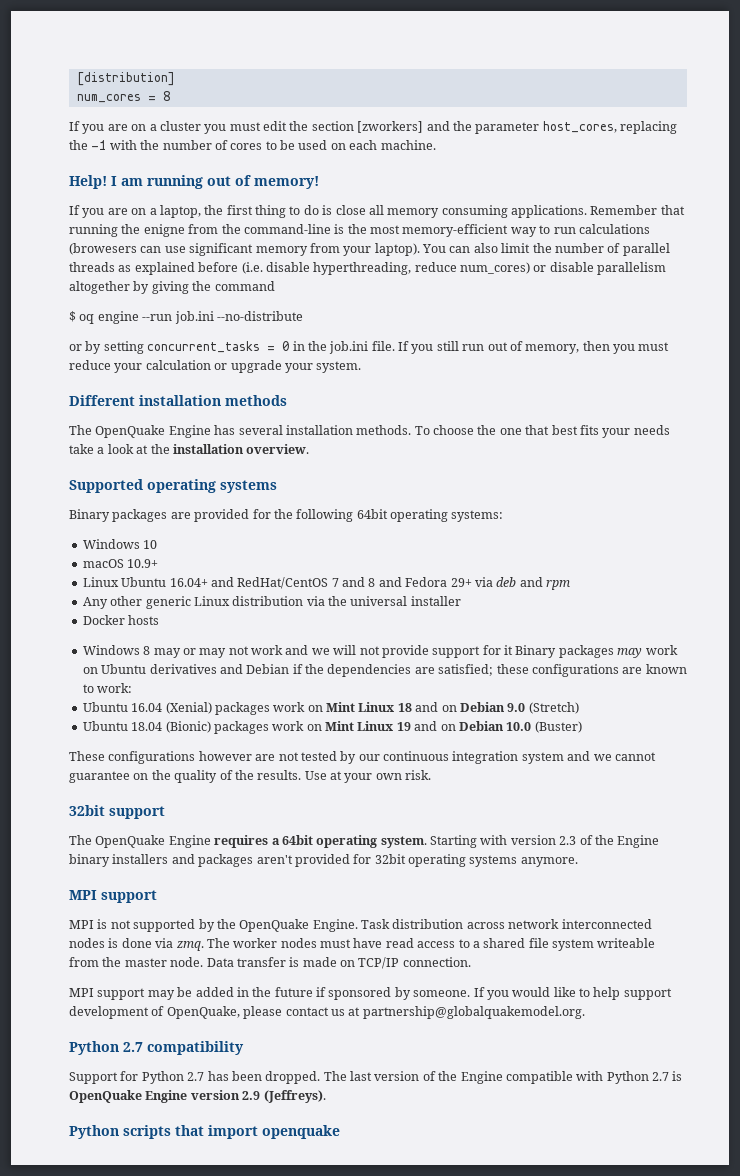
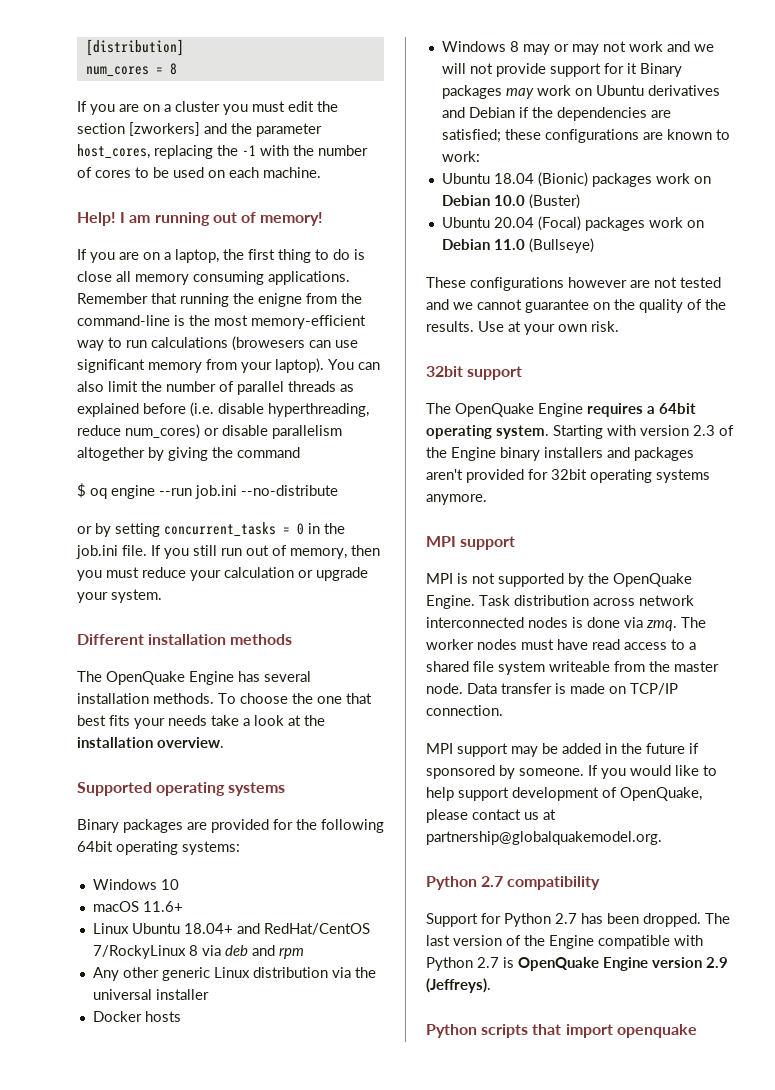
- macOS 10.9+
+ macOS 11.6+
- Linux Ubuntu 16.04+ and RedHat/CentOS 7 and 8 and Fedora 29+ via deb and rpm
+ Linux Ubuntu 18.04+ and RedHat/CentOS 7/RockyLinux 8 via deb and rpm
- Ubuntu 16.04 (Xenial) packages work on Mint Linux 18 and on Debian 9.0 (Stretch)
- Ubuntu 18.04 (Bionic) packages work on Mint Linux 19 and on Debian 10.0 (Buster)
+ Ubuntu 18.04 (Bionic) packages work on Debian 10.0 (Buster)
+ Ubuntu 20.04 (Focal) packages work on Debian 11.0 (Bullseye)
- These configurations however are not tested by our continuous integration system and we cannot guarantee on the quality of the results.
+ These configurations however are not tested and we cannot guarantee on the quality of the results.

